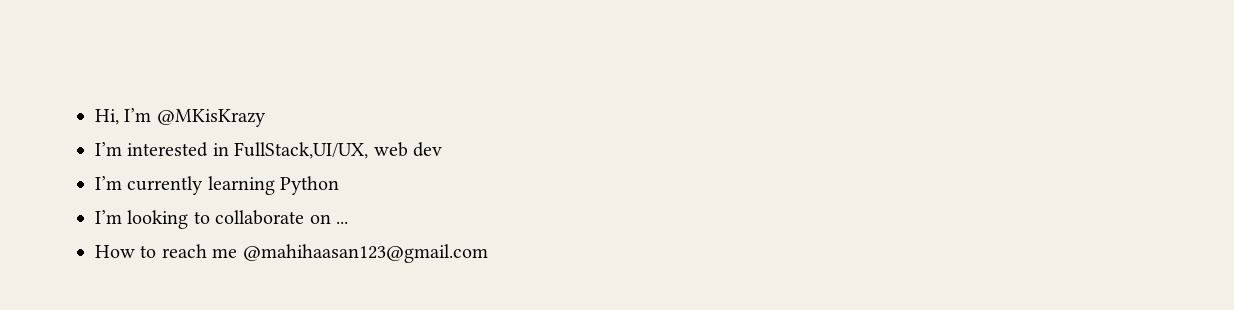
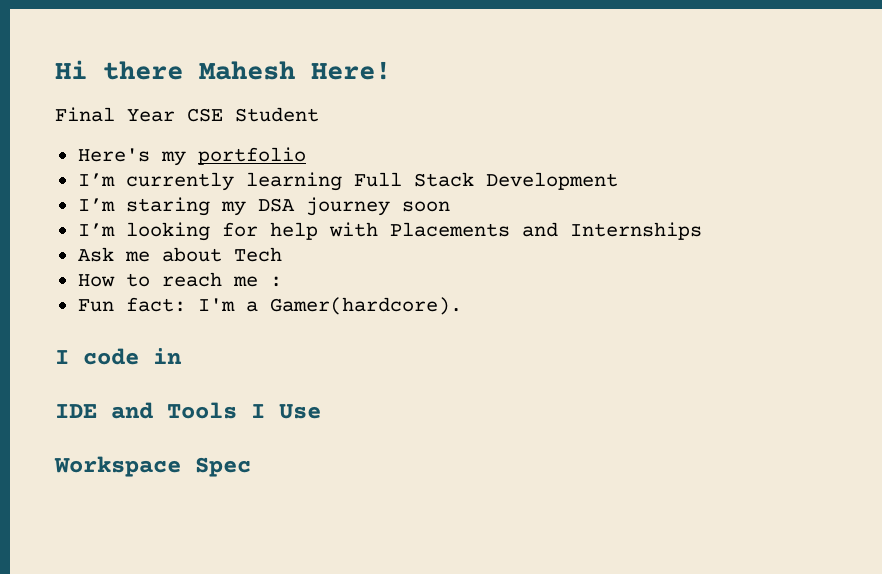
- Hi, I’m @MKisKrazy
- I’m interested in FullStack,UI/UX, web dev
- I’m currently learning Python
- I’m looking to collaborate on ...
- How to reach me @mahihaasan123@gmail.com
+ Hi there Mahesh Here!
+ Final Year CSE Student
+ Here's my portfolio
+ I’m currently learning Full Stack Development
+ I’m staring my DSA journey soon
+ I’m looking for help with Placements and Internships
+ Ask me about Tech
+ How to reach me :
+ Fun fact: I'm a Gamer(hardcore).
+ I code in
+ IDE and Tools I Use
+ Workspace Spec

